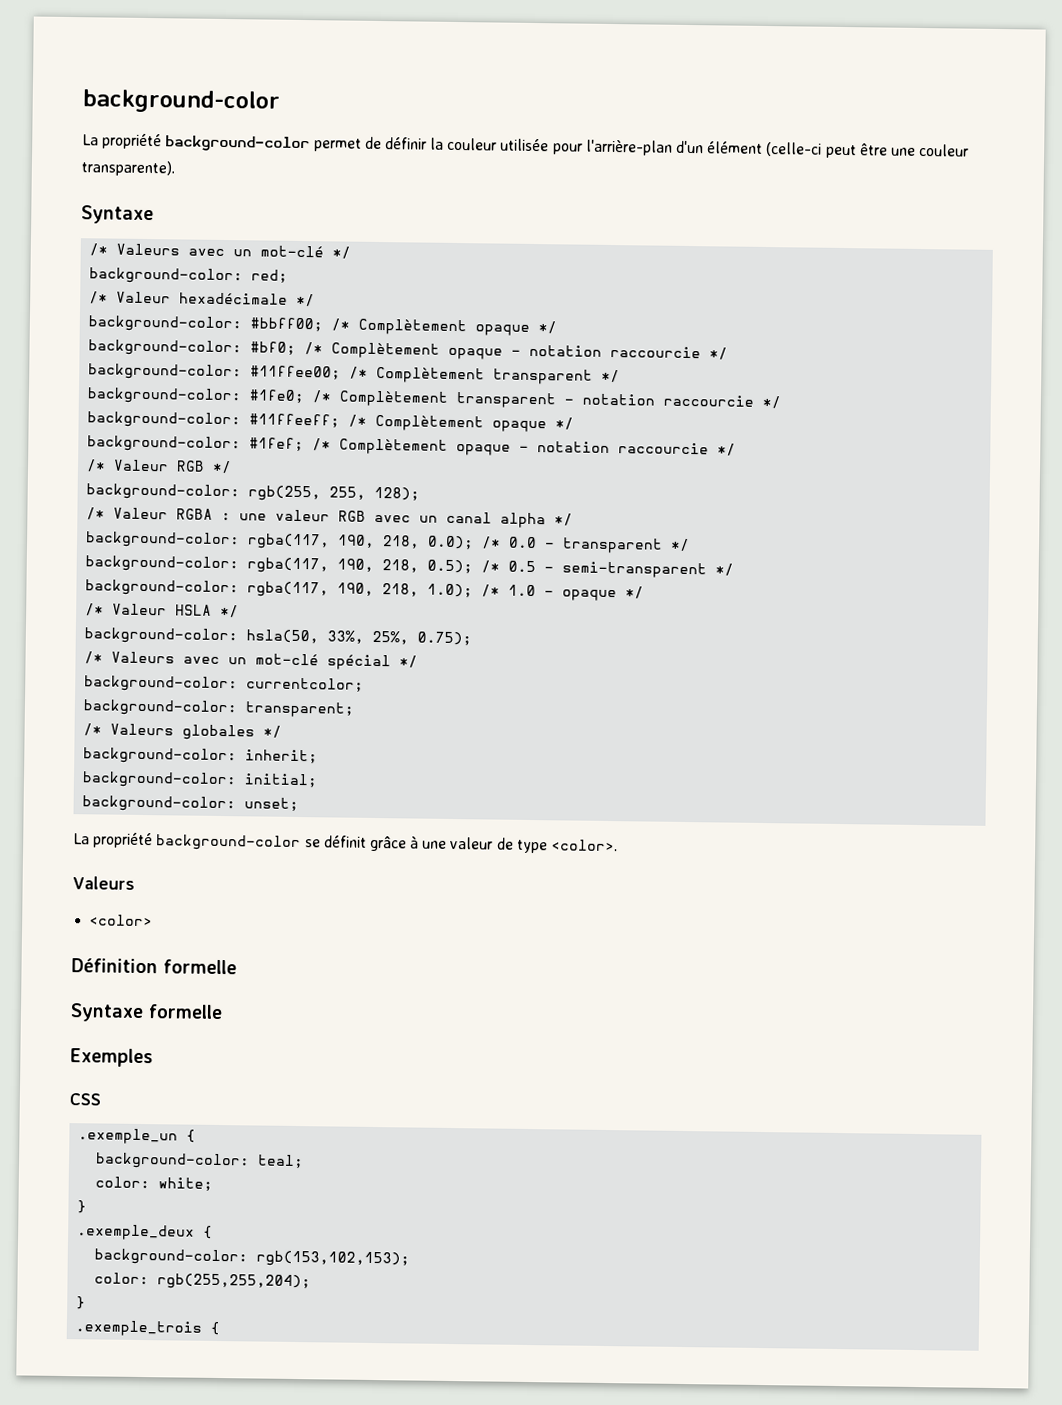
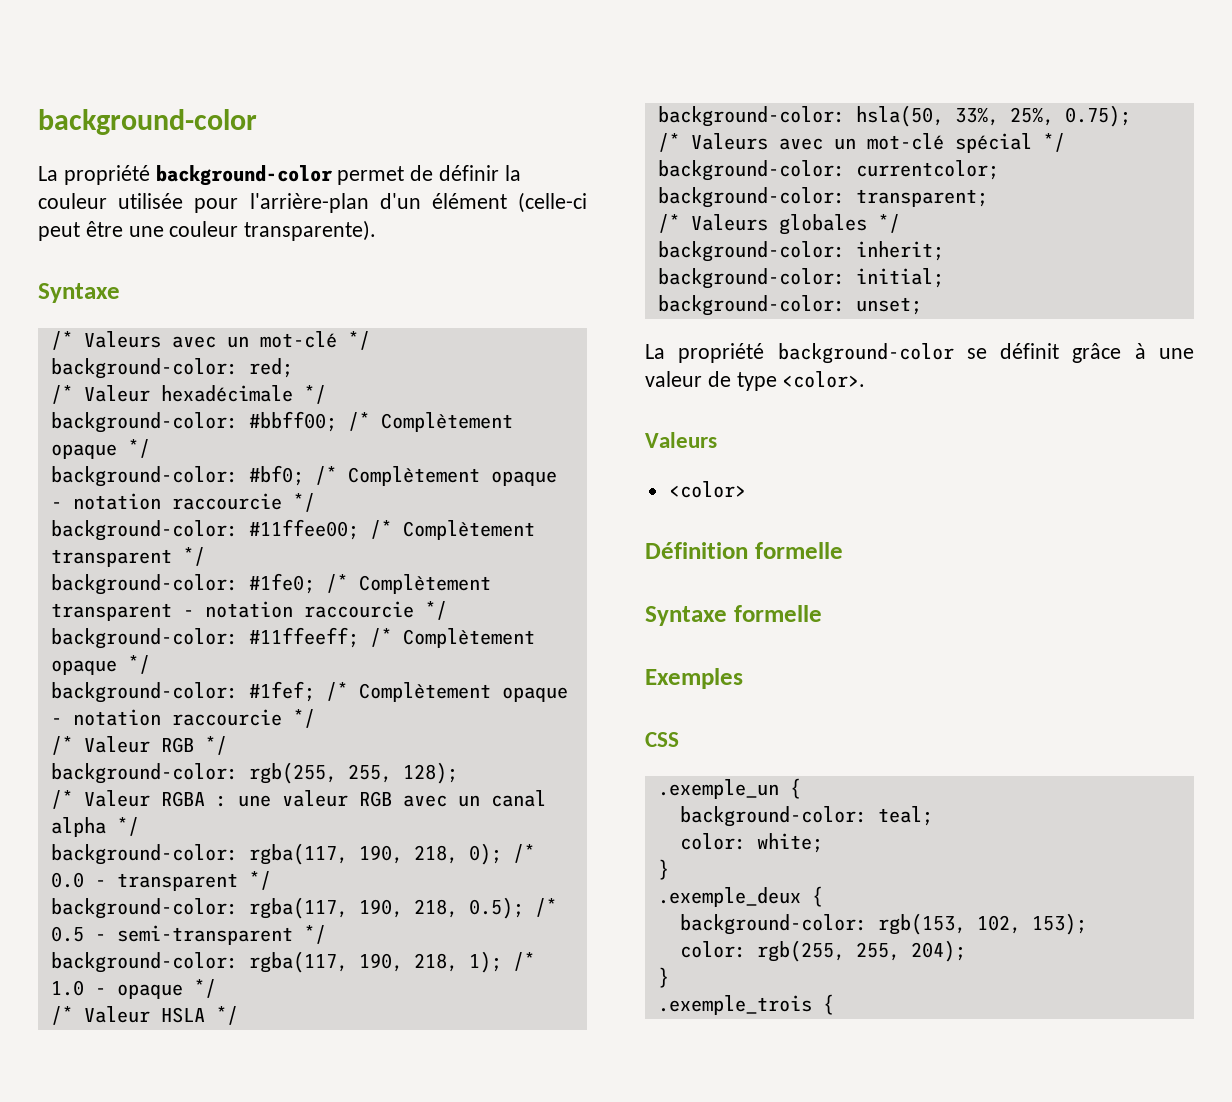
- background-color: rgba(117, 190, 218, 0.0); /* 0.0 - transparent */
+ background-color: rgba(117, 190, 218, 0); /* 0.0 - transparent */
- background-color: rgba(117, 190, 218, 1.0); /* 1.0 - opaque */
+ background-color: rgba(117, 190, 218, 1); /* 1.0 - opaque */
- background-color: rgb(153,102,153);
- color: rgb(255,255,204);
+ background-color: rgb(153, 102, 153);
+ color: rgb(255, 255, 204);

